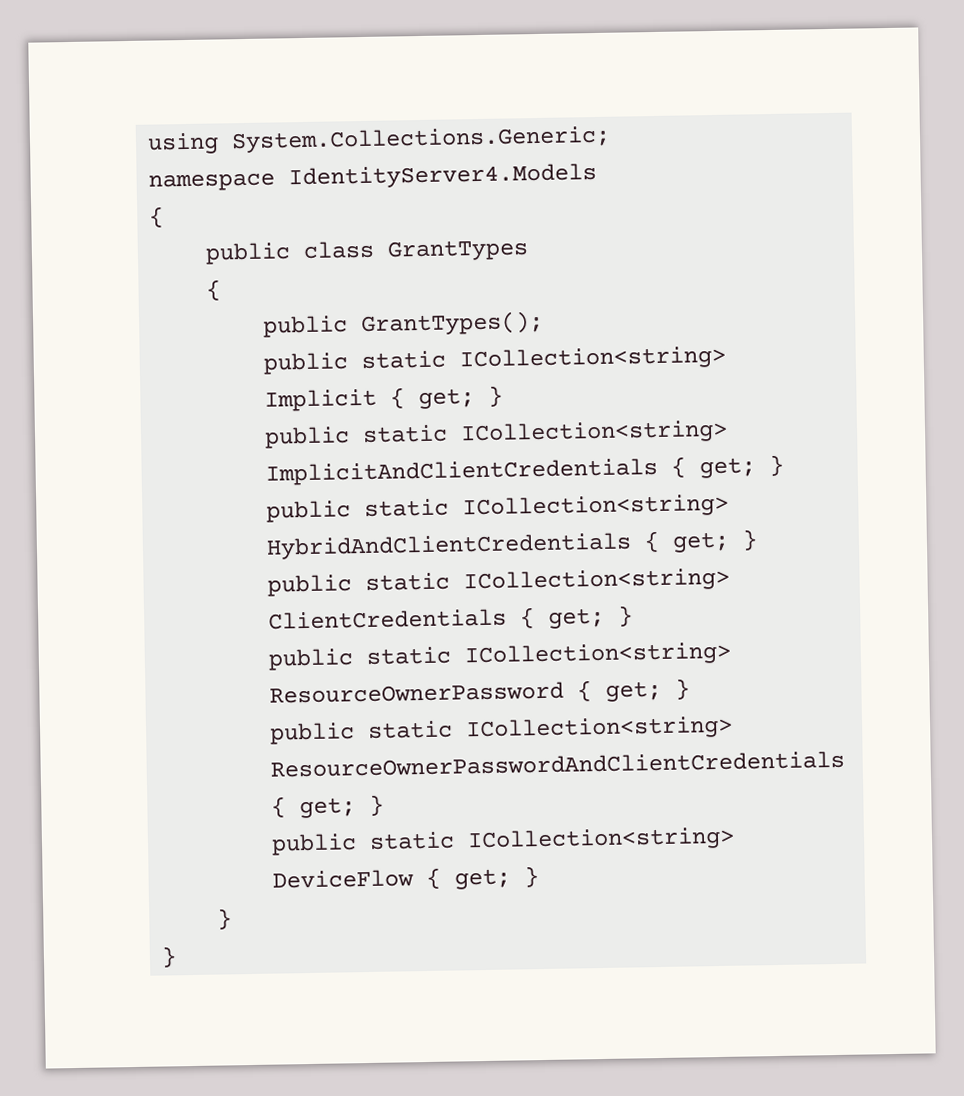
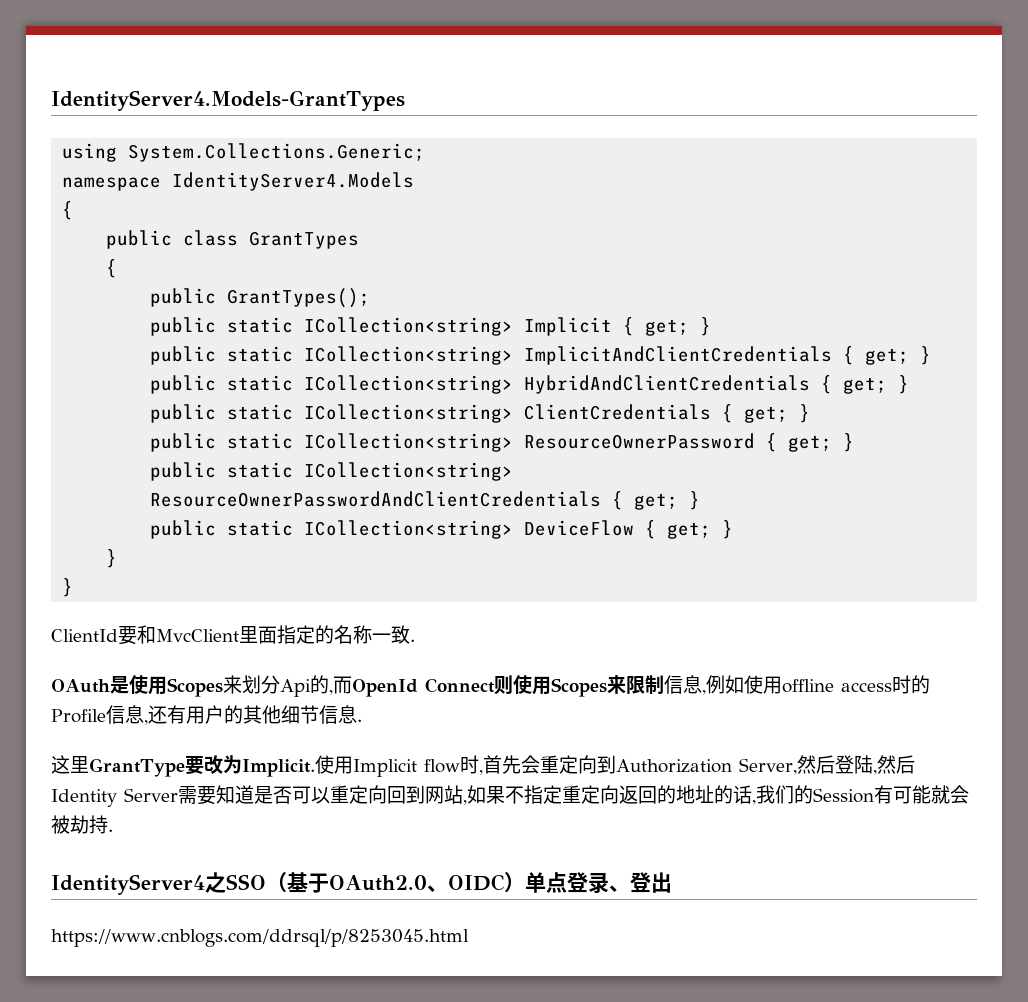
+ IdentityServer4.Models-GrantTypes
+ ClientId要和MvcClient里面指定的名称一致.
+ OAuth是使用Scopes来划分Api的,而OpenId Connect则使用Scopes来限制信息,例如使用offline access时的Profile信息,还有用户的其他细节信息.
+ 这里GrantType要改为Implicit.使用Implicit flow时,首先会重定向到Authorization Server,然后登陆,然后Identity Server需要知道是否可以重定向回到网站,如果不指定重定向返回的地址的话,我们的Session有可能就会被劫持.
+ IdentityServer4之SSO（基于OAuth2.0、OIDC）单点登录、登出
+ https://www.cnblogs.com/ddrsql/p/8253045.html

